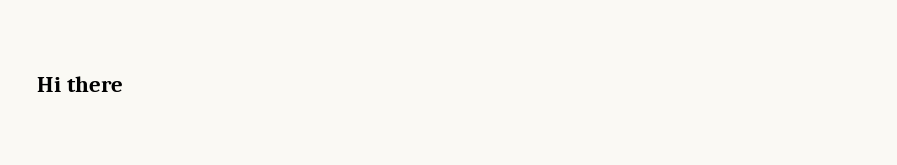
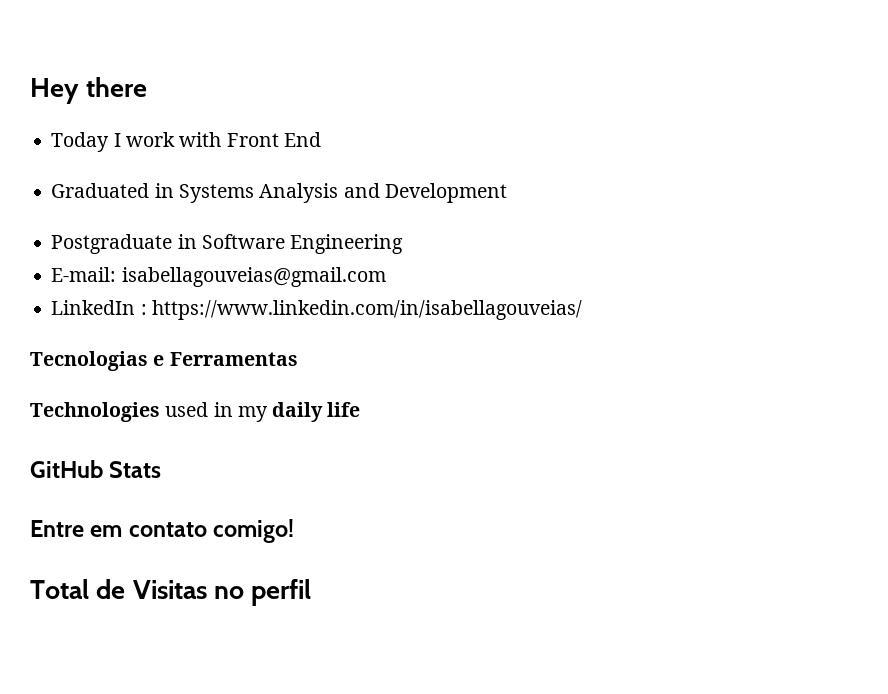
- Hi there
+ Hey there
+ Today I work with Front End
+ Graduated in Systems Analysis and Development
+ Postgraduate in Software Engineering
+ E-mail: isabellagouveias@gmail.com
+ LinkedIn : https://www.linkedin.com/in/isabellagouveias/
+ Tecnologias e Ferramentas
+ Technologies used in my daily life
+ GitHub Stats
+ Entre em contato comigo!
+ Total de Visitas no perfil

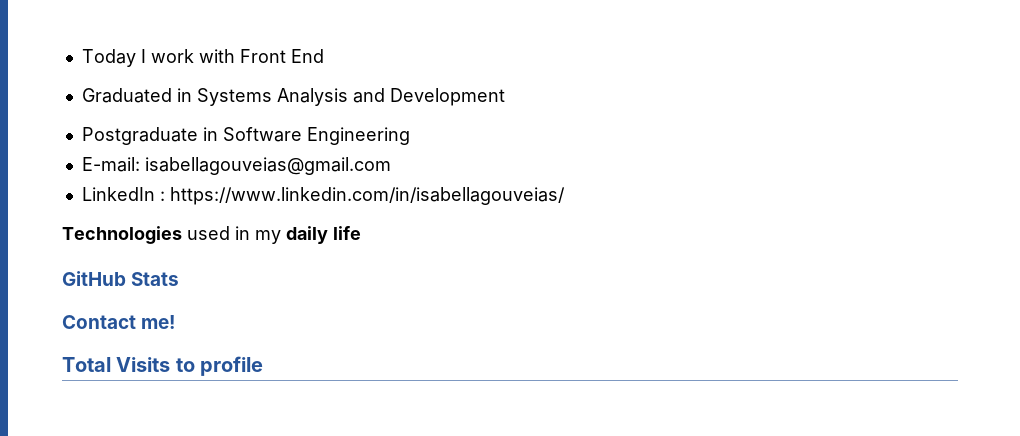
- Hey there
- Tecnologias e Ferramentas
- Entre em contato comigo!
- Total de Visitas no perfil
+ Contact me!
+ Total Visits to profile

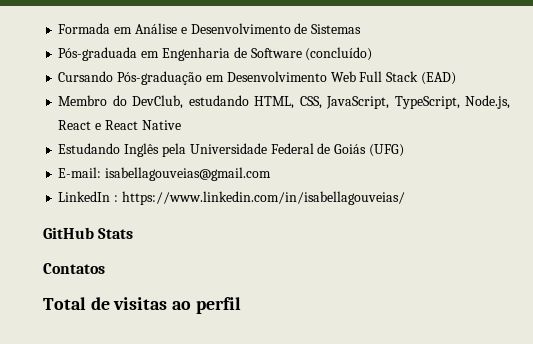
- Today I work with Front End
- Graduated in Systems Analysis and Development
- Postgraduate in Software Engineering
+ Formada em Análise e Desenvolvimento de Sistemas
+ Pós-graduada em Engenharia de Software (concluído)
+ Cursando Pós-graduação em Desenvolvimento Web Full Stack (EAD)
+ Membro do DevClub, estudando HTML, CSS, JavaScript, TypeScript, Node.js, React e React Native
+ Estudando Inglês pela Universidade Federal de Goiás (UFG)
- Technologies used in my daily life
- Contact me!
+ Contatos
- Total Visits to profile
+ Total de visitas ao perfil

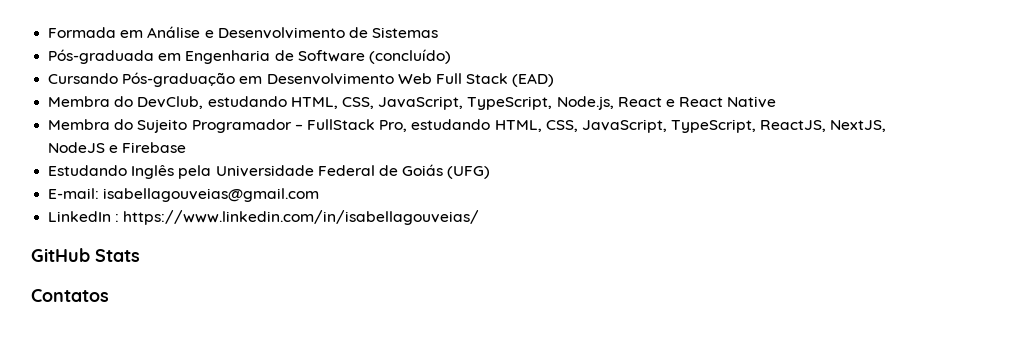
- Membro do DevClub, estudando HTML, CSS, JavaScript, TypeScript, Node.js, React e React Native
+ Membra do DevClub, estudando HTML, CSS, JavaScript, TypeScript, Node.js, React e React Native
+ Membra do Sujeito Programador – FullStack Pro, estudando HTML, CSS, JavaScript, TypeScript, ReactJS, NextJS, NodeJS e Firebase
- Total de visitas ao perfil

